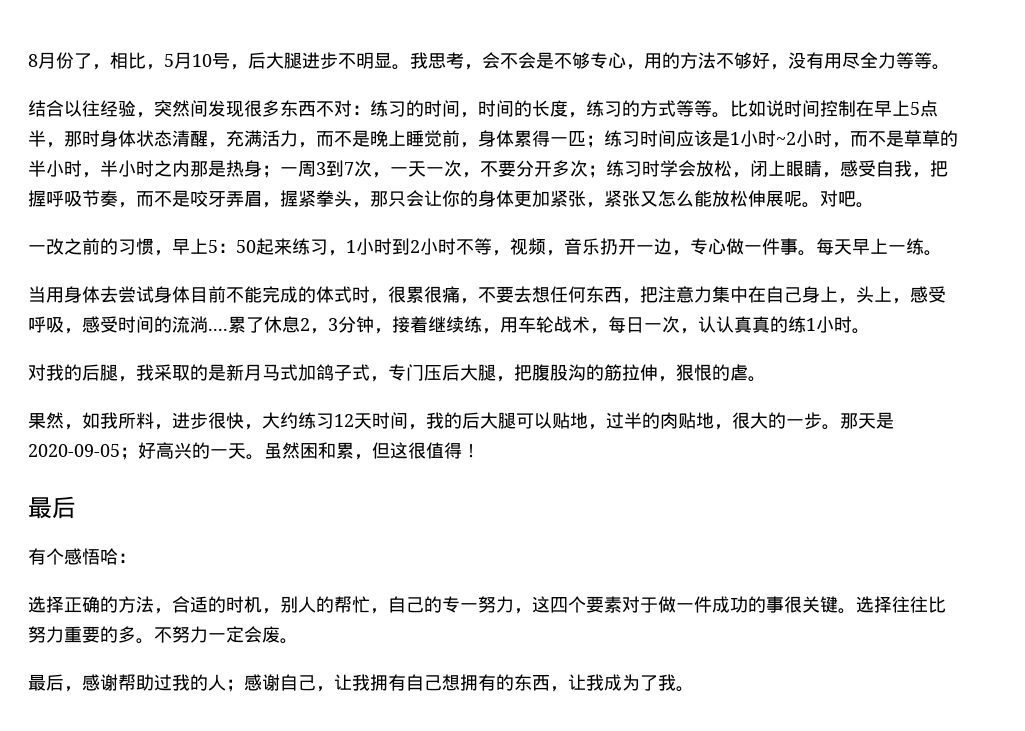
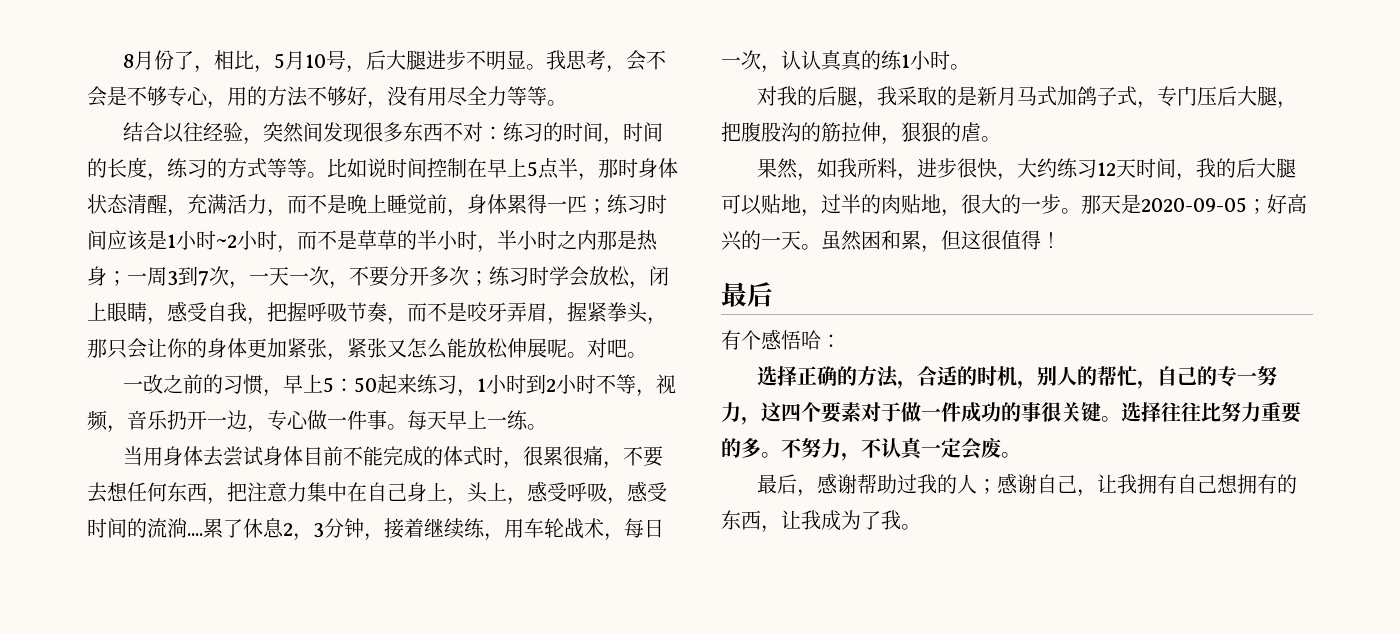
- 对我的后腿，我采取的是新月马式加鸽子式，专门压后大腿，把腹股沟的筋拉伸，狠恨的虐。
+ 对我的后腿，我采取的是新月马式加鸽子式，专门压后大腿，把腹股沟的筋拉伸，狠狠的虐。
- 不努力一定会废。
+ 不努力，不认真一定会废。

